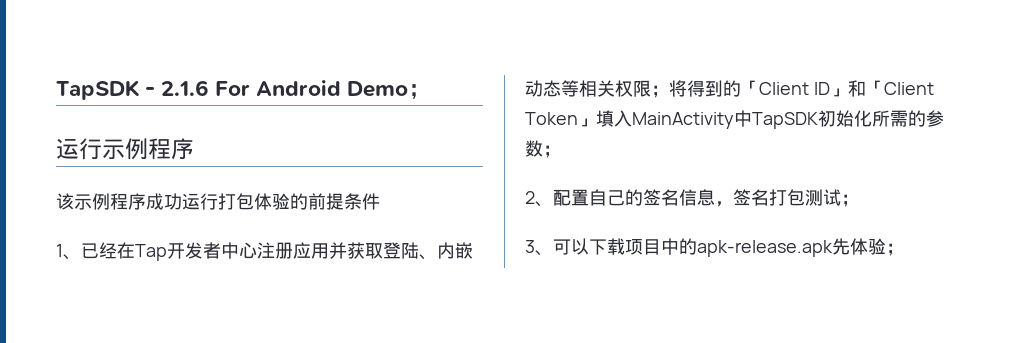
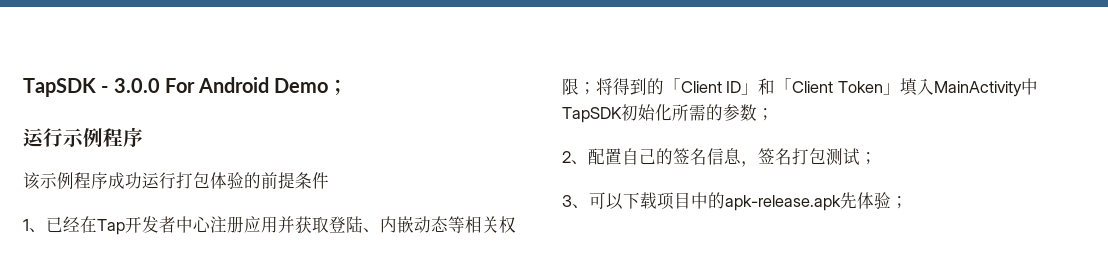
- TapSDK - 2.1.6 For Android Demo；
+ TapSDK - 3.0.0 For Android Demo；

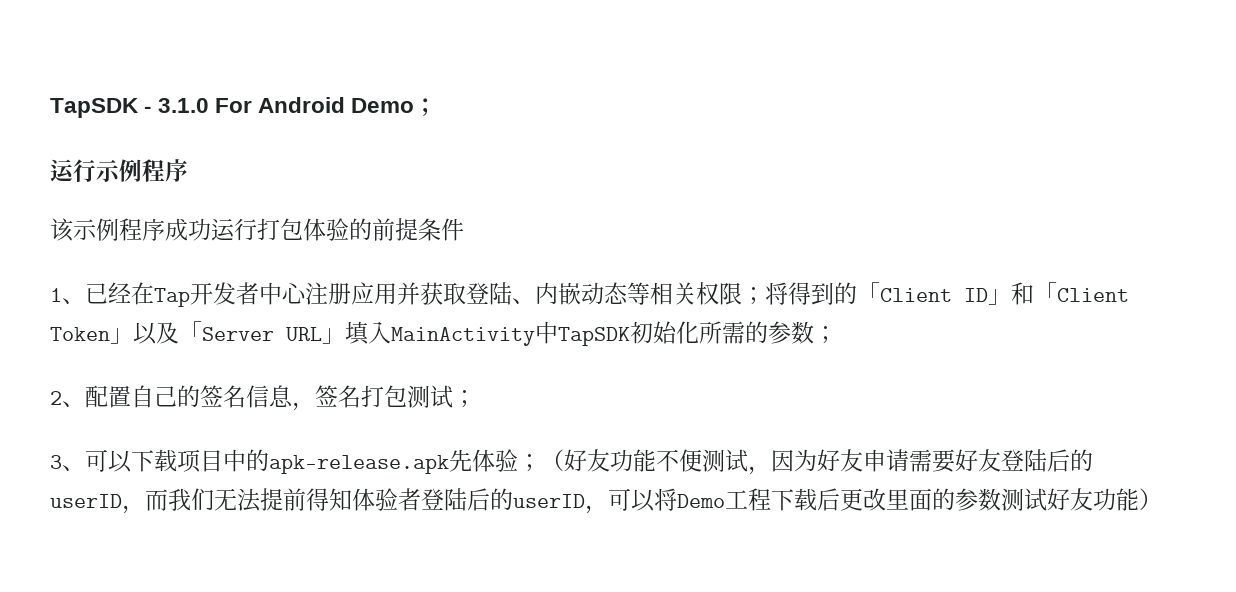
- TapSDK - 3.0.0 For Android Demo；
+ TapSDK - 3.1.0 For Android Demo；
- 1、已经在Tap开发者中心注册应用并获取登陆、内嵌动态等相关权限；将得到的「Client ID」和「Client Token」填入MainActivity中TapSDK初始化所需的参数；
+ 1、已经在Tap开发者中心注册应用并获取登陆、内嵌动态等相关权限；将得到的「Client ID」和「Client Token」以及「Server URL」填入MainActivity中TapSDK初始化所需的参数；
- 3、可以下载项目中的apk-release.apk先体验；
+ 3、可以下载项目中的apk-release.apk先体验；（好友功能不便测试，因为好友申请需要好友登陆后的userID，而我们无法提前得知体验者登陆后的userID，可以将Demo工程下载后更改里面的参数测试好友功能）

